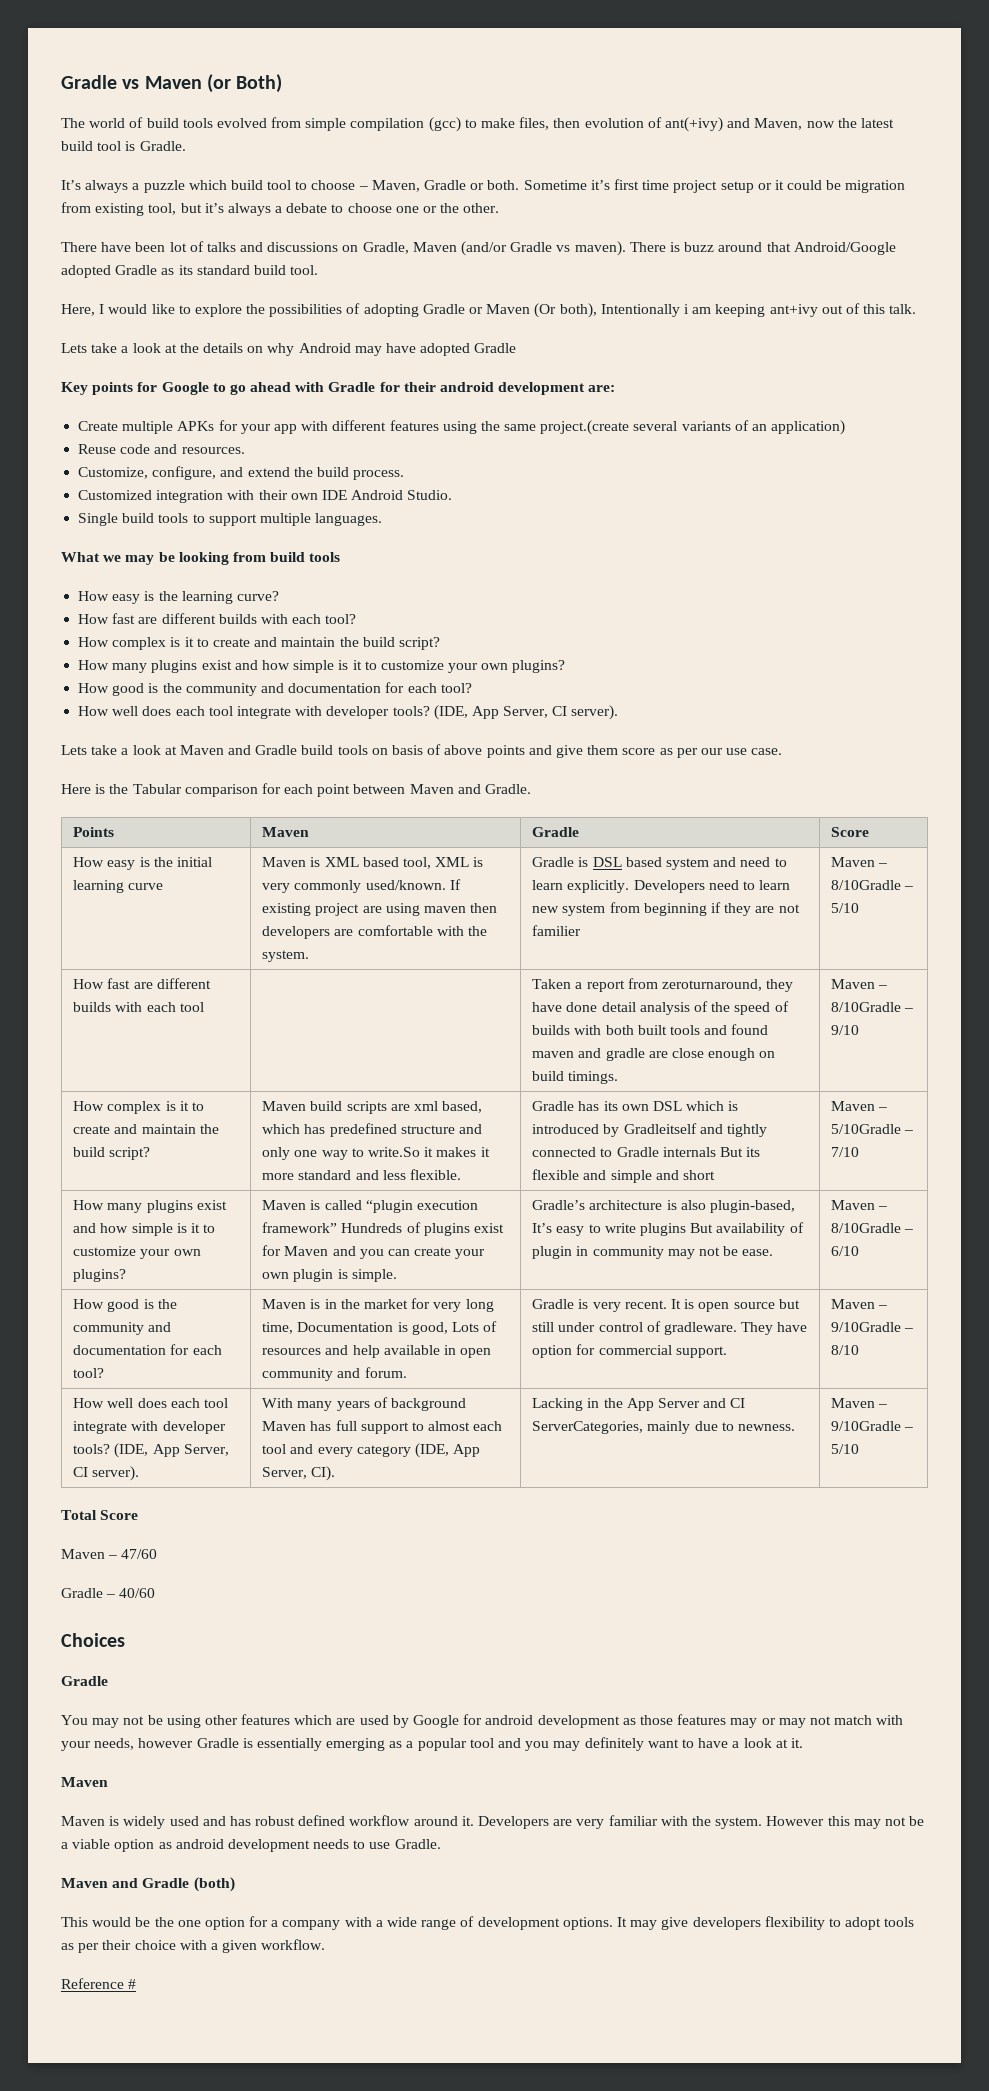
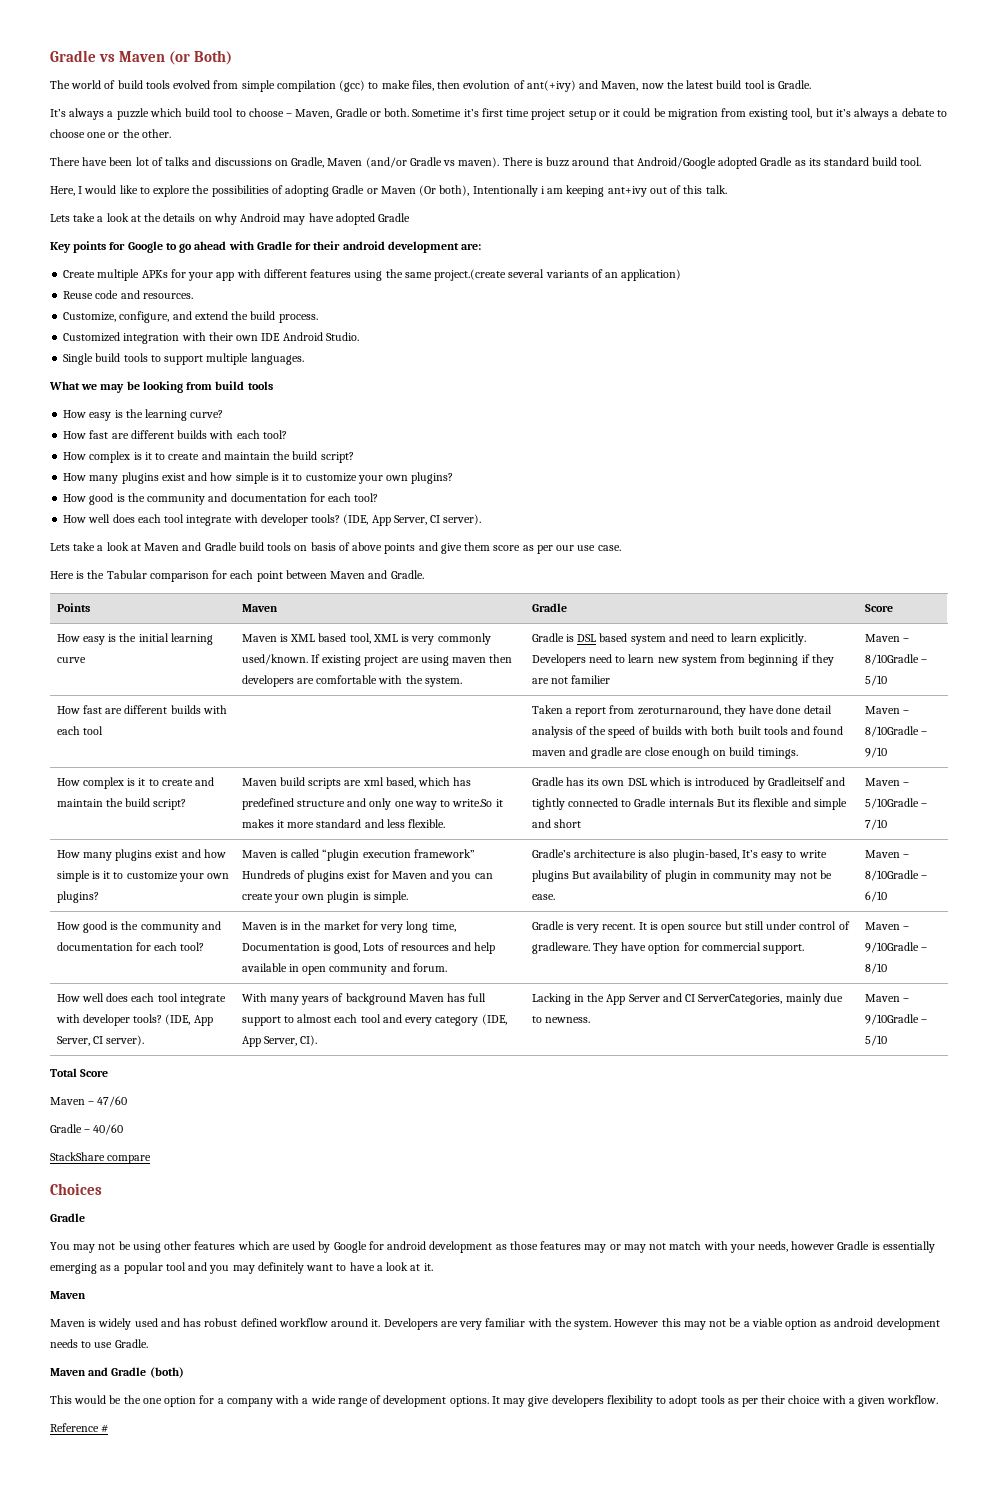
+ StackShare compare

